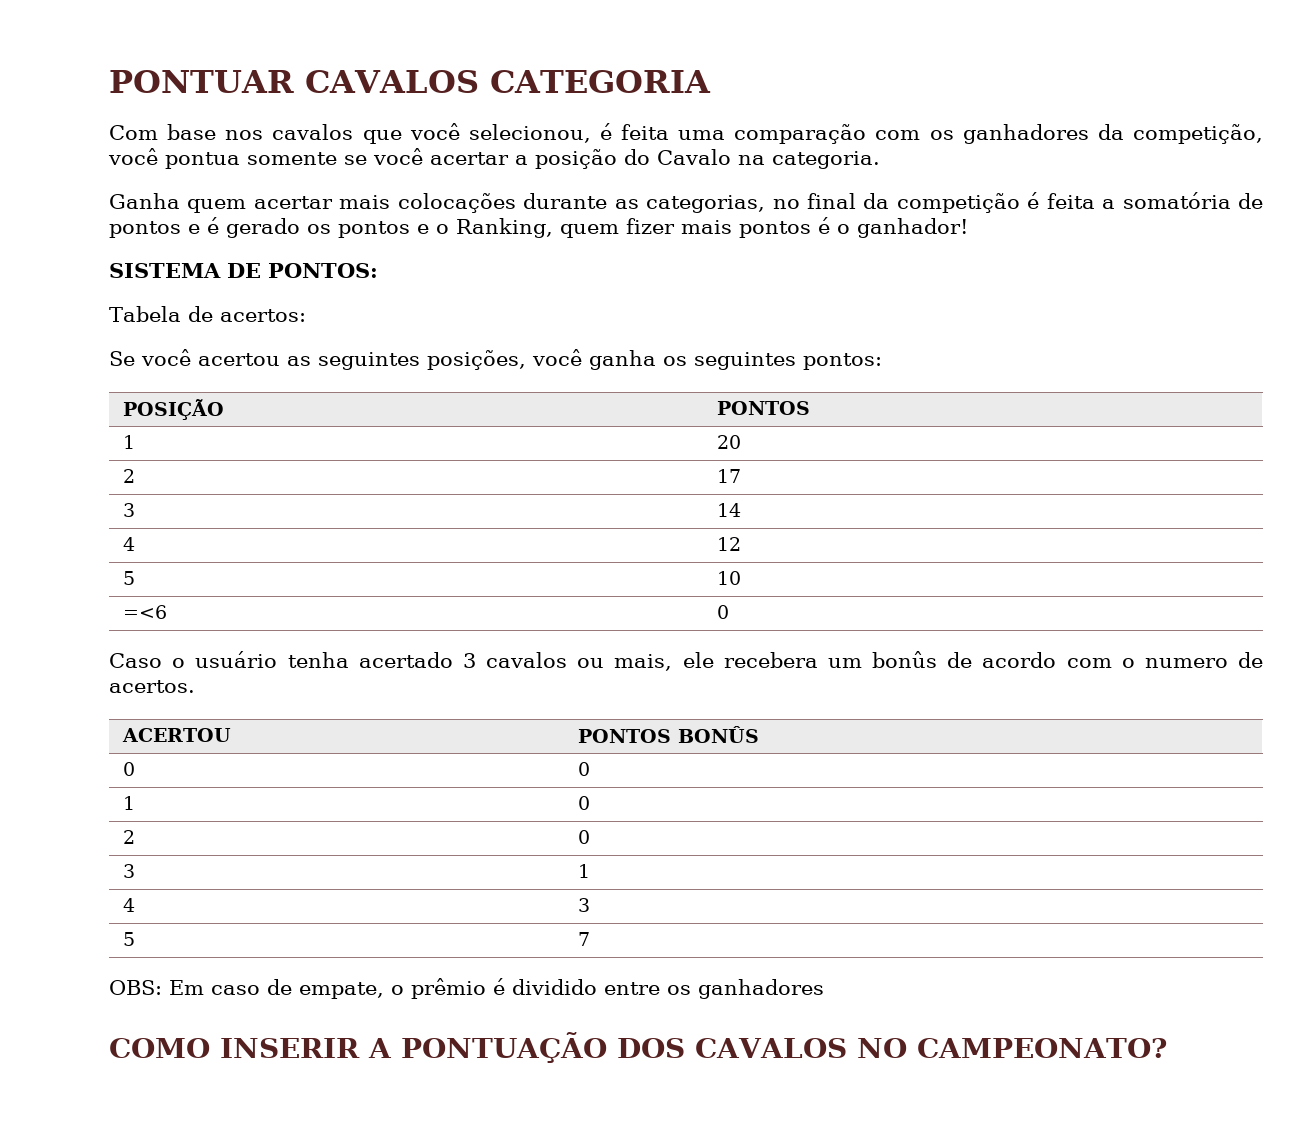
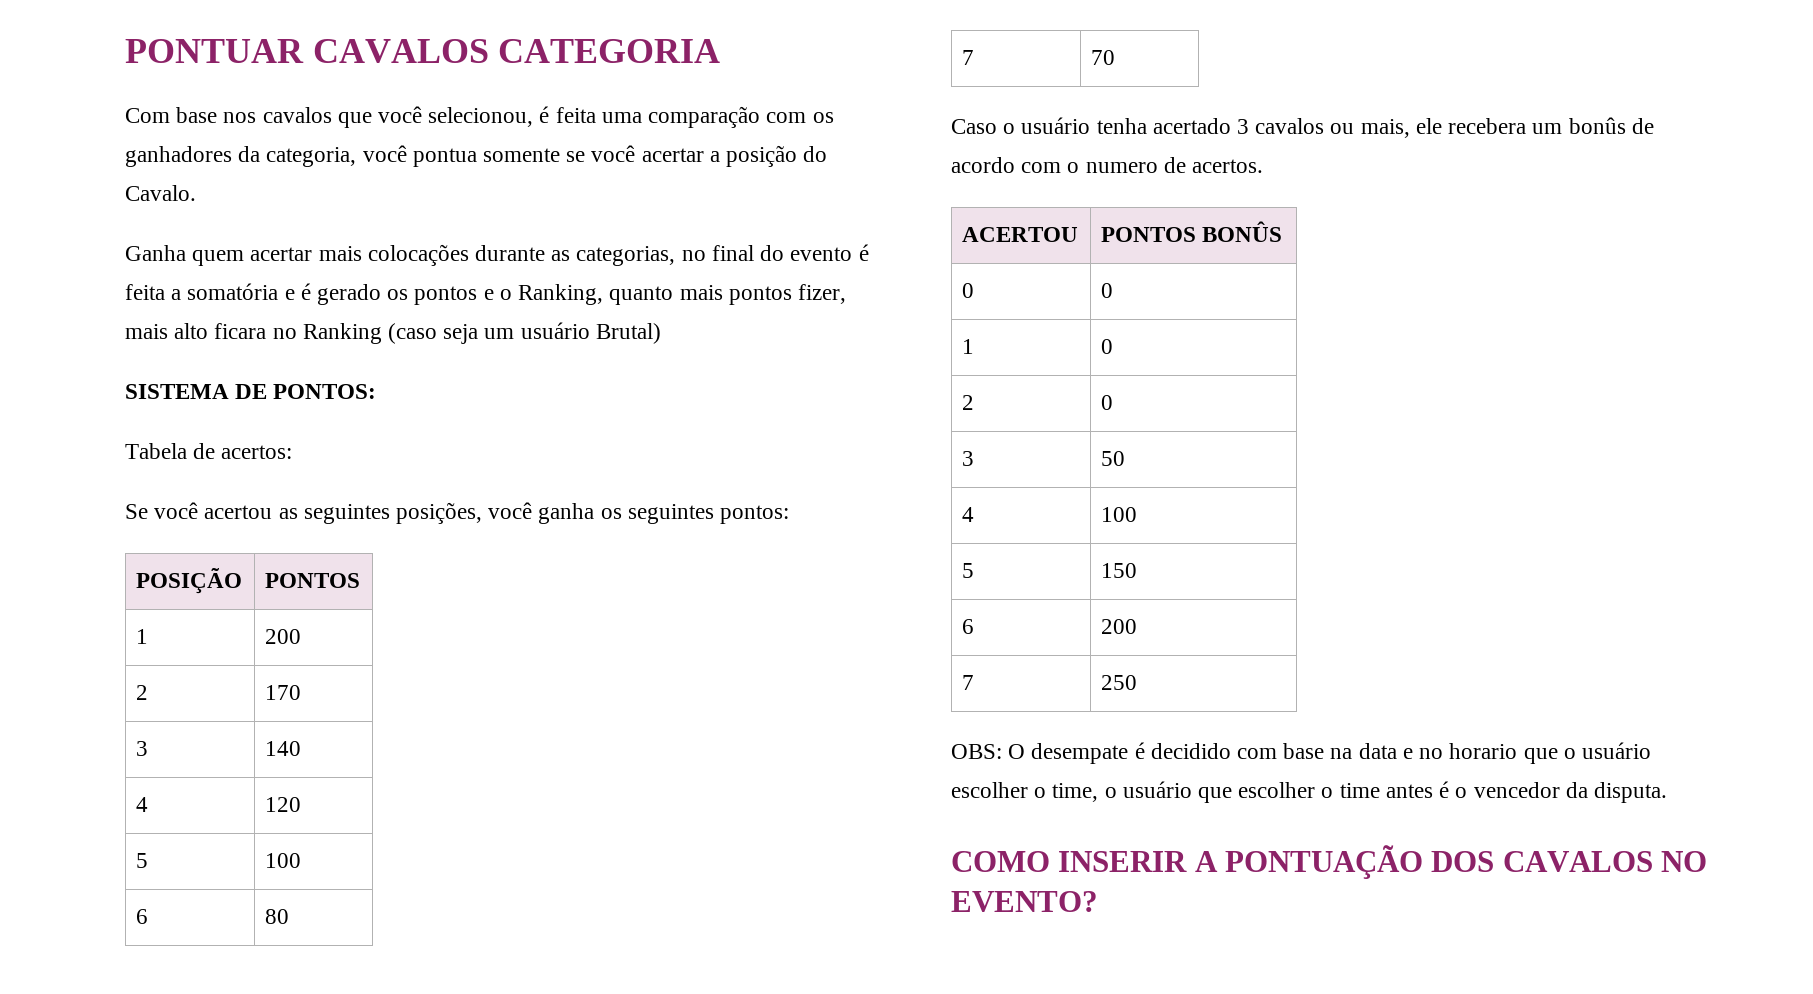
- Com base nos cavalos que você selecionou, é feita uma comparação com os ganhadores da competição, você pontua somente se você acertar a posição do Cavalo na categoria.
+ Com base nos cavalos que você selecionou, é feita uma comparação com os ganhadores da categoria, você pontua somente se você acertar a posição do Cavalo.
- Ganha quem acertar mais colocações durante as categorias, no final da competição é feita a somatória de pontos e é gerado os pontos e o Ranking, quem fizer mais pontos é o ganhador!
+ Ganha quem acertar mais colocações durante as categorias, no final do evento é feita a somatória e é gerado os pontos e o Ranking, quanto mais pontos fizer, mais alto ficara no Ranking (caso seja um usuário Brutal)
- 1 | 20
- 2 | 17
- 3 | 14
- 4 | 12
- 5 | 10
- =<6 | 0
+ 1 | 200
+ 2 | 170
+ 3 | 140
+ 4 | 120
+ 5 | 100
+ 6 | 80
+ 7 | 70
- 3 | 1
- 4 | 3
- 5 | 7
+ 3 | 50
+ 4 | 100
+ 5 | 150
+ 6 | 200
+ 7 | 250
- OBS: Em caso de empate, o prêmio é dividido entre os ganhadores
+ OBS: O desempate é decidido com base na data e no horario que o usuário escolher o time, o usuário que escolher o time antes é o vencedor da disputa.
- COMO INSERIR A PONTUAÇÃO DOS CAVALOS NO CAMPEONATO?
+ COMO INSERIR A PONTUAÇÃO DOS CAVALOS NO EVENTO?

